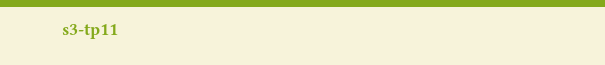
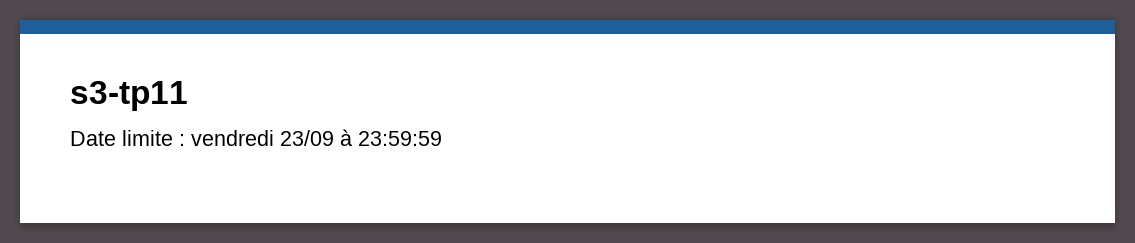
+ Date limite : vendredi 23/09 à 23:59:59

